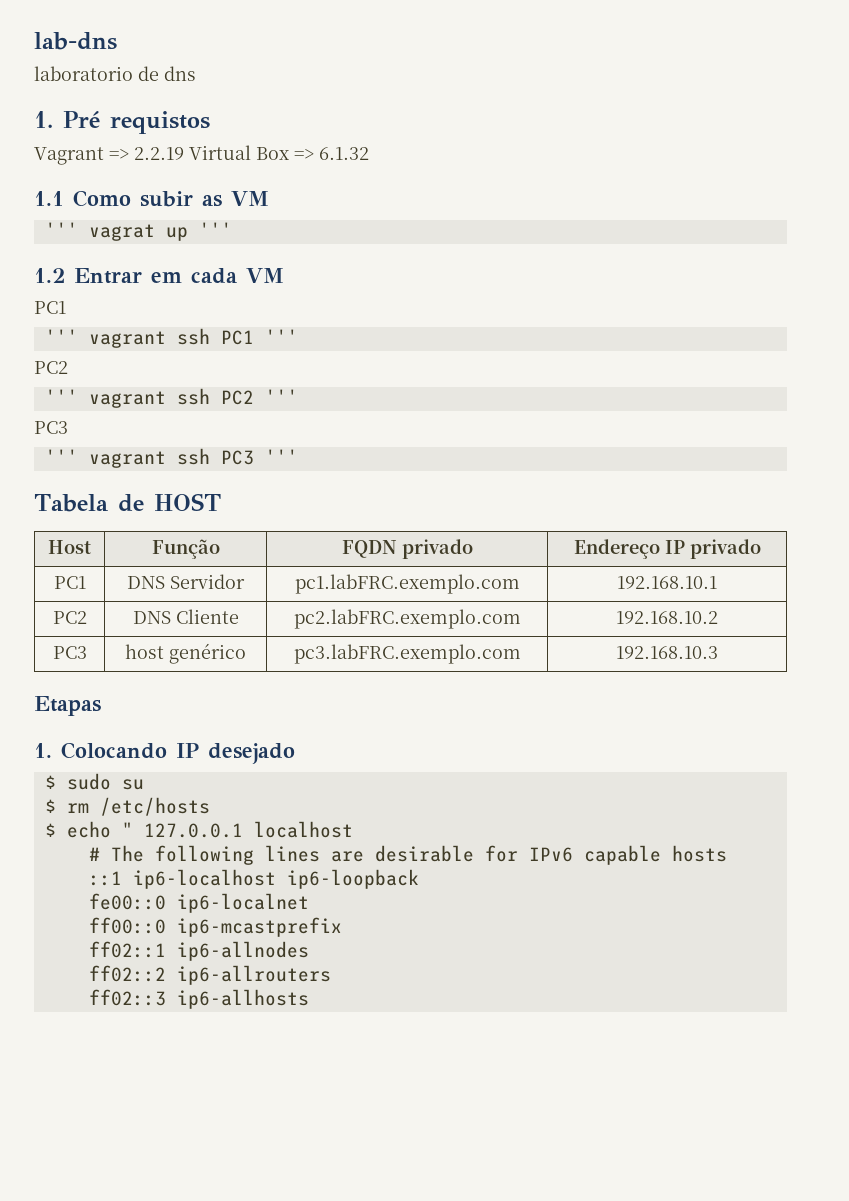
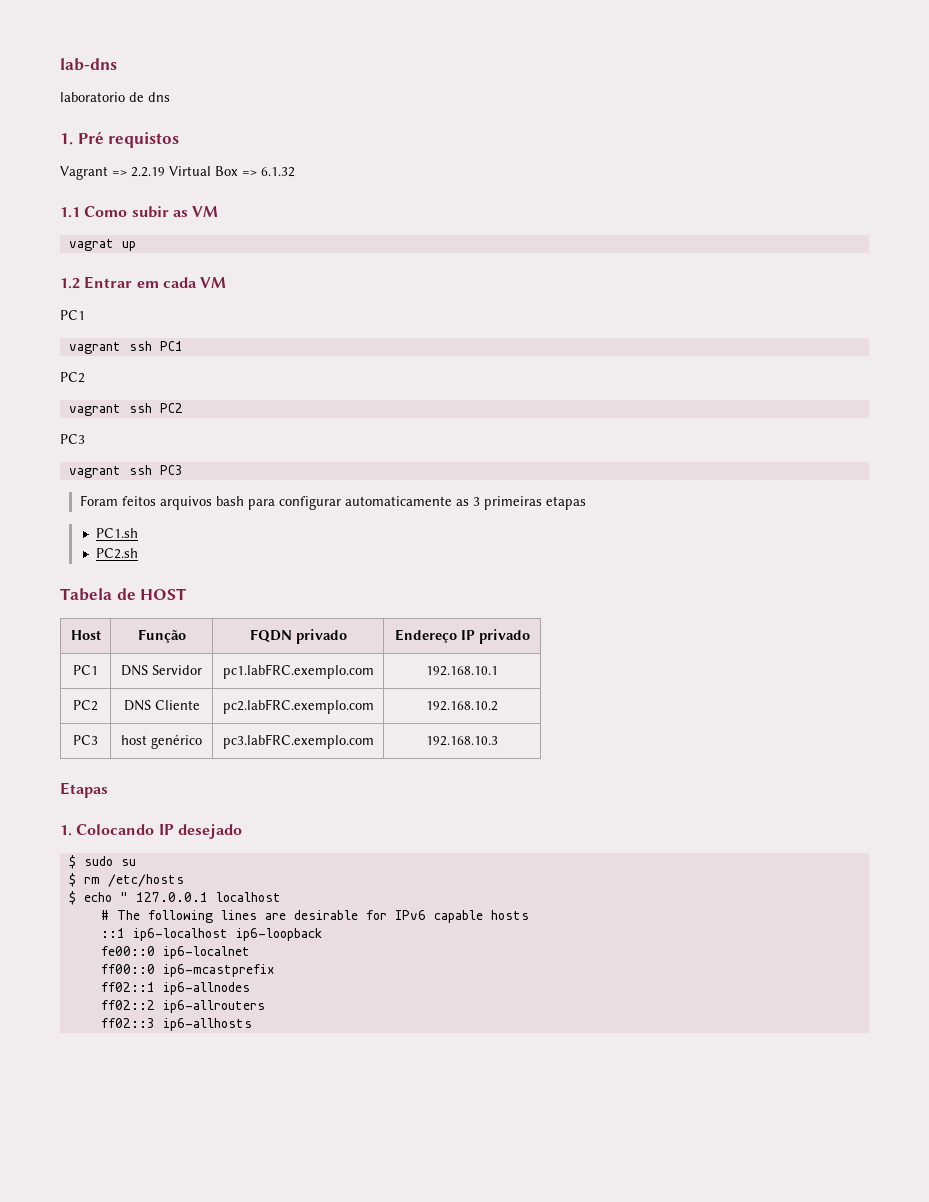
- ''' vagrat up '''
+ vagrat up
- ''' vagrant ssh PC1 '''
+ vagrant ssh PC1
  PC2
- ''' vagrant ssh PC2 '''
+ vagrant ssh PC2
  PC3
- ''' vagrant ssh PC3 '''
+ vagrant ssh PC3
+ Foram feitos arquivos bash para configurar automaticamente as 3 primeiras etapas
+ PC1.sh
+ PC2.sh

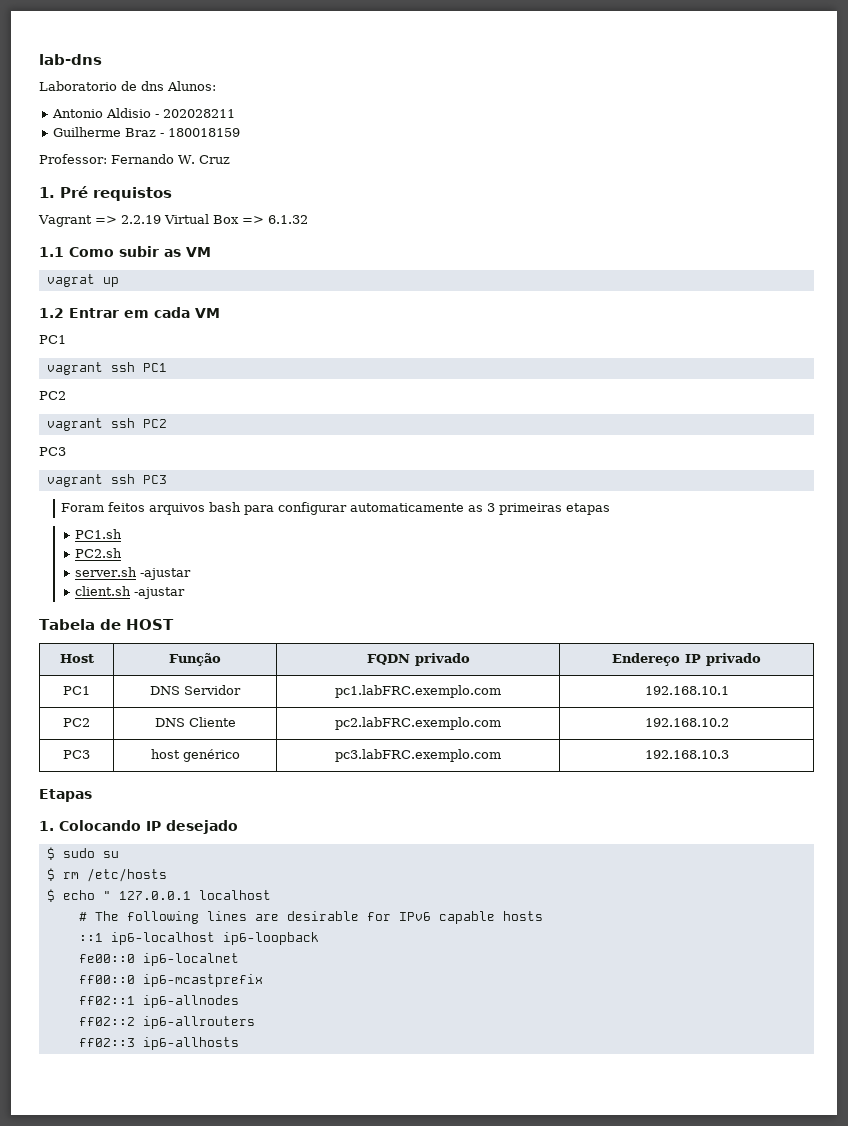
- laboratorio de dns
+ Laboratorio de dns Alunos:
+ Antonio Aldisio - 202028211
+ Guilherme Braz - 180018159
+ Professor: Fernando W. Cruz
+ server.sh -ajustar
+ client.sh -ajustar

